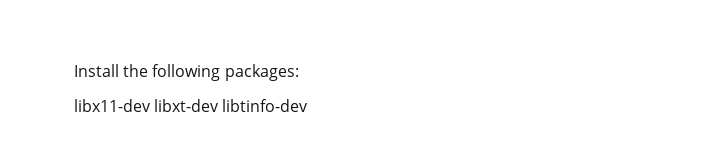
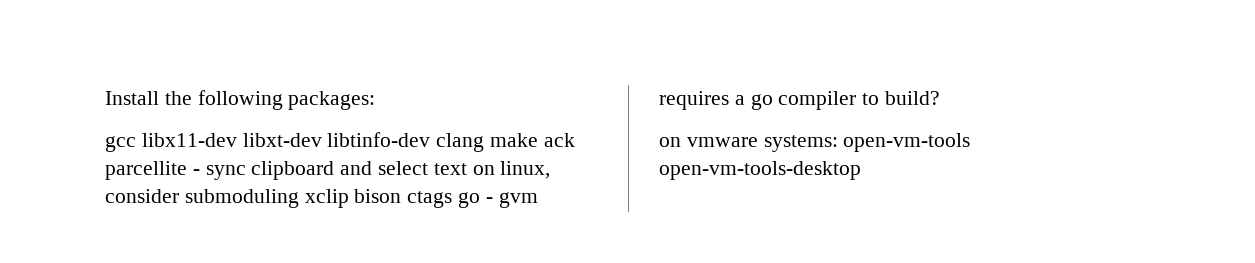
- libx11-dev libxt-dev libtinfo-dev
+ gcc libx11-dev libxt-dev libtinfo-dev clang make ack parcellite - sync clipboard and select text on linux, consider submoduling xclip bison ctags go - gvm requires a go compiler to build?
+ on vmware systems: open-vm-tools open-vm-tools-desktop

